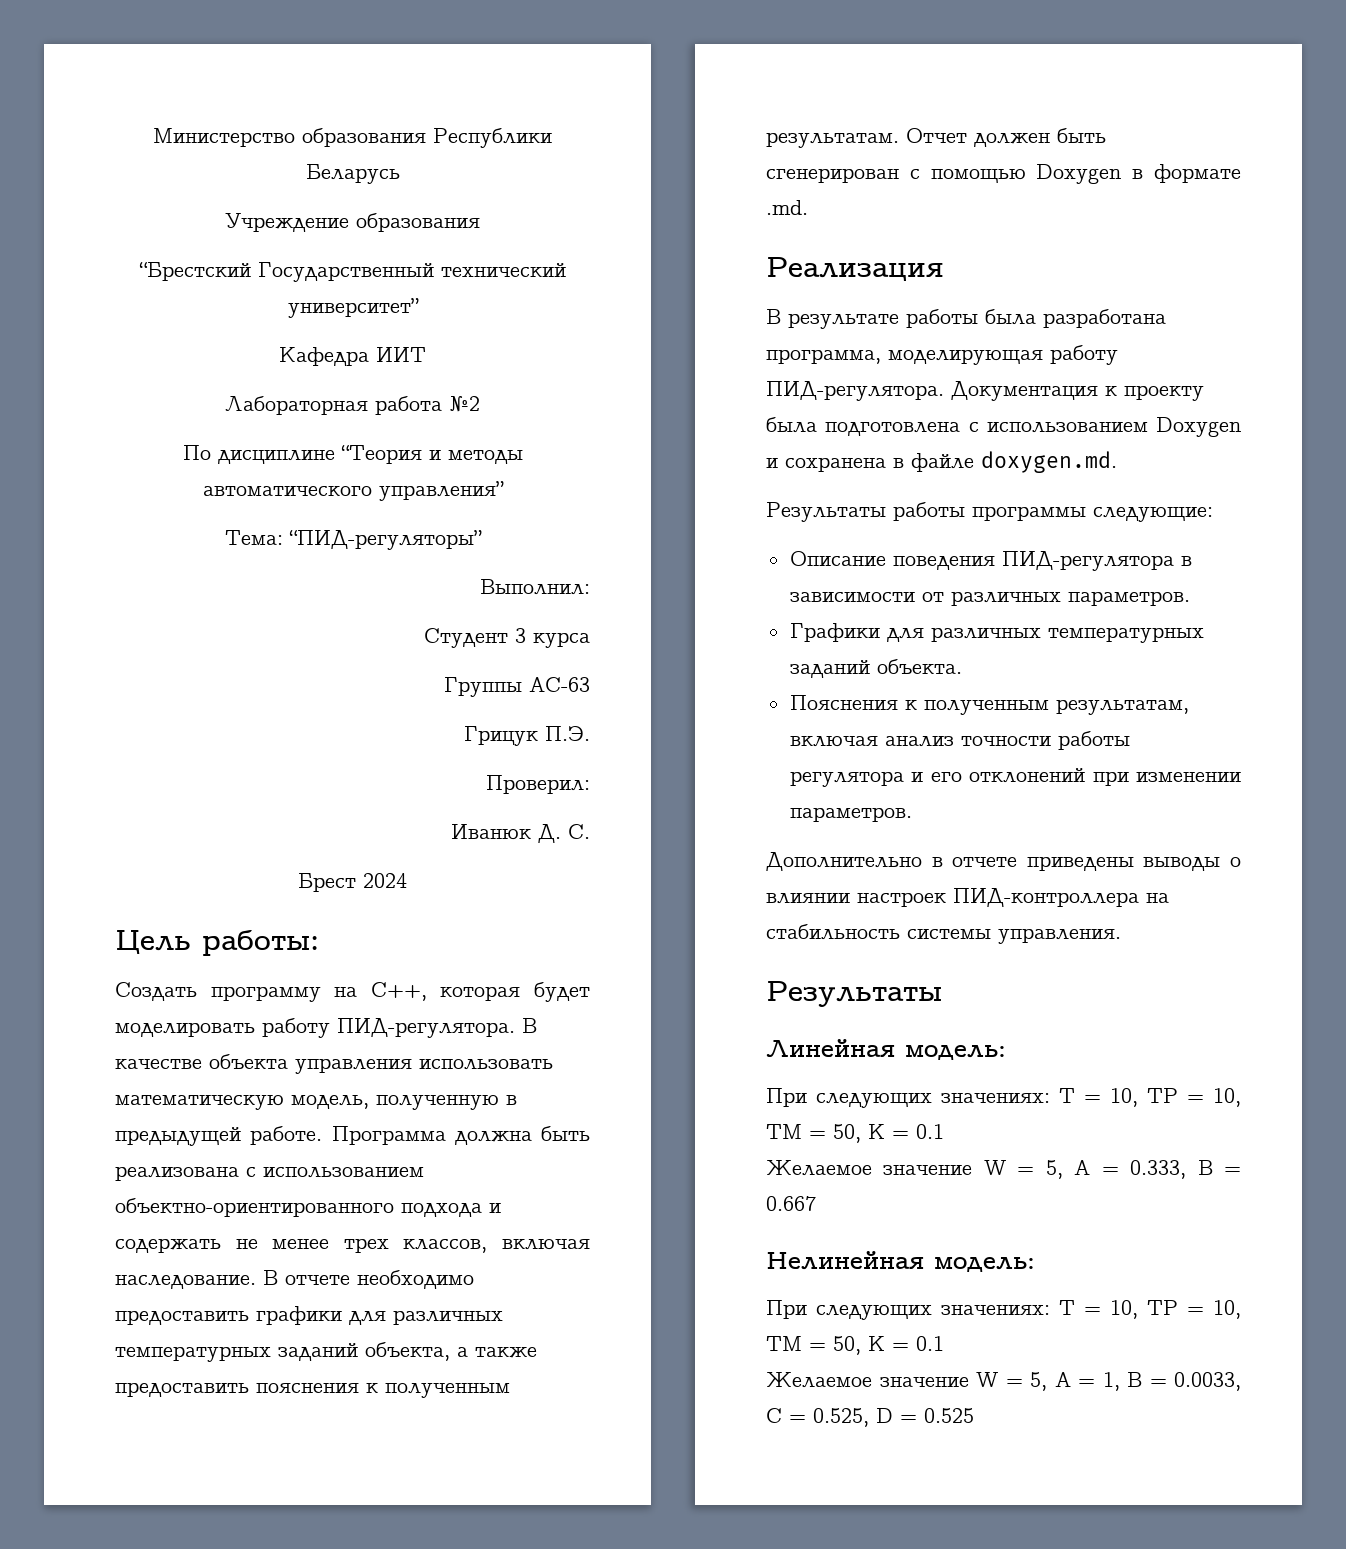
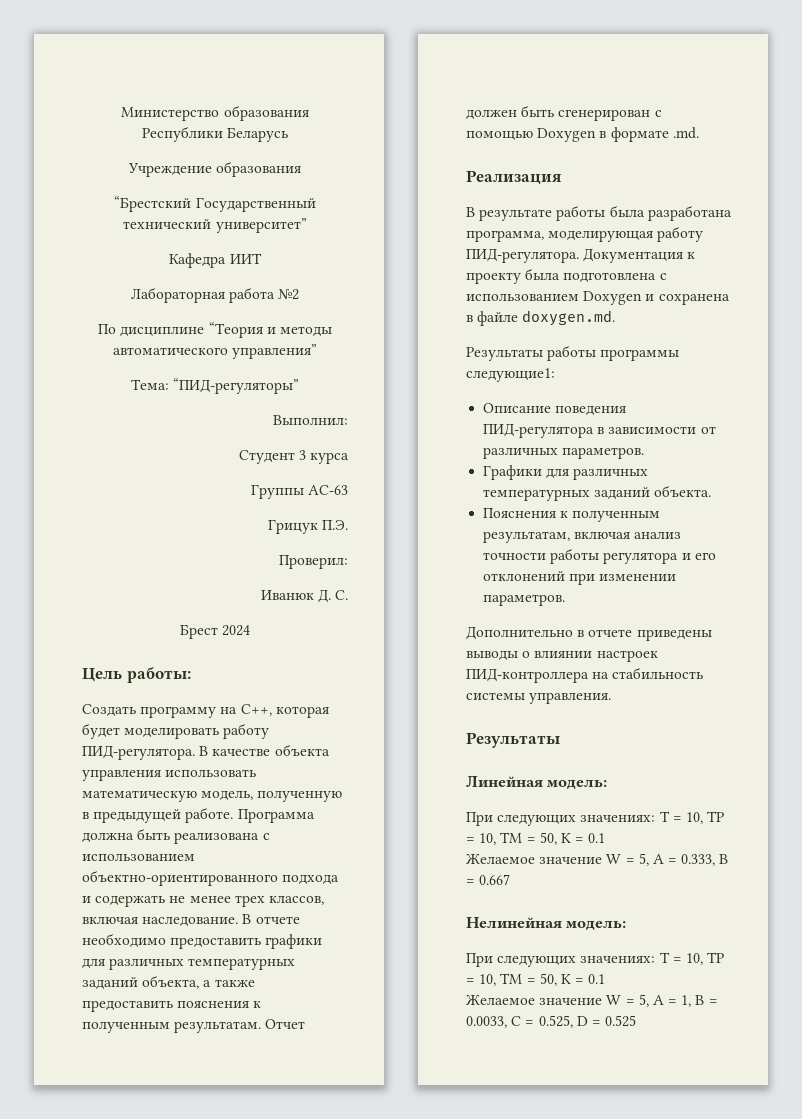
- Результаты работы программы следующие:
+ Результаты работы программы следующие1:

